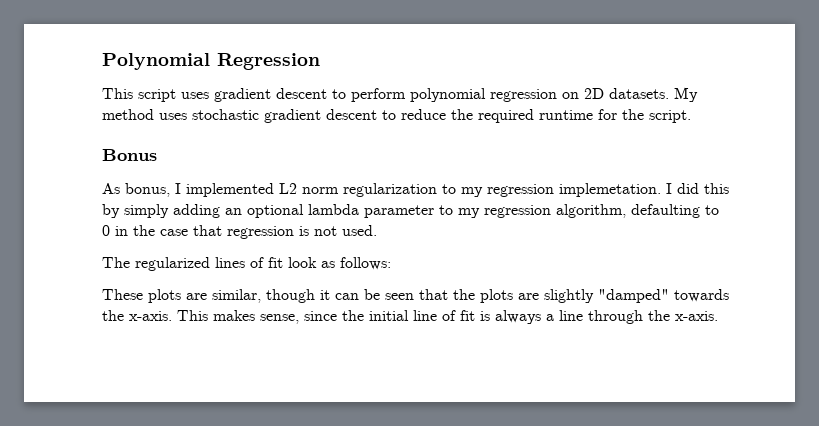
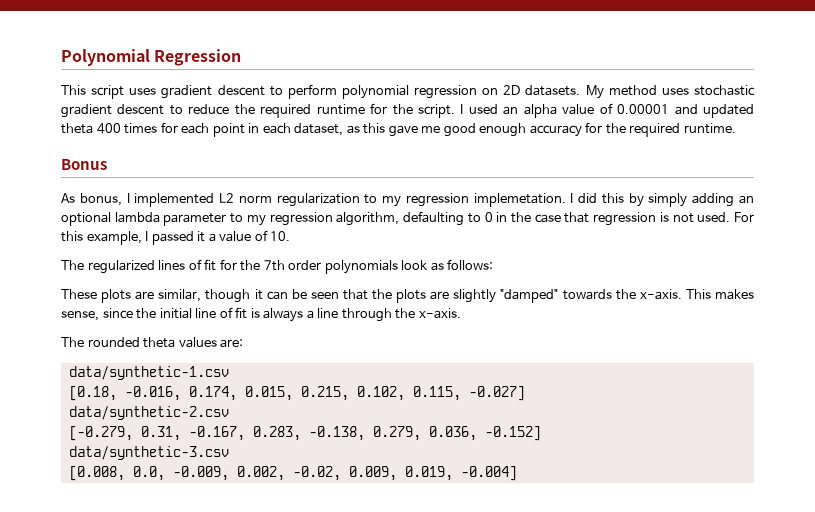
+ I used an alpha value of 0.00001 and updated theta 400 times for each point in each dataset, as this gave me good enough accuracy for the required runtime.
+ For this example, I passed it a value of 10.
- The regularized lines of fit look as follows:
+ The regularized lines of fit for the 7th order polynomials look as follows:
+ The rounded theta values are:
+ data/synthetic-1.csv
+ [0.18, -0.016, 0.174, 0.015, 0.215, 0.102, 0.115, -0.027]
+ data/synthetic-2.csv
+ [-0.279, 0.31, -0.167, 0.283, -0.138, 0.279, 0.036, -0.152]
+ data/synthetic-3.csv
+ [0.008, 0.0, -0.009, 0.002, -0.02, 0.009, 0.019, -0.004]

